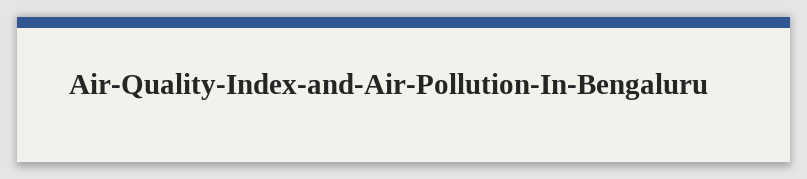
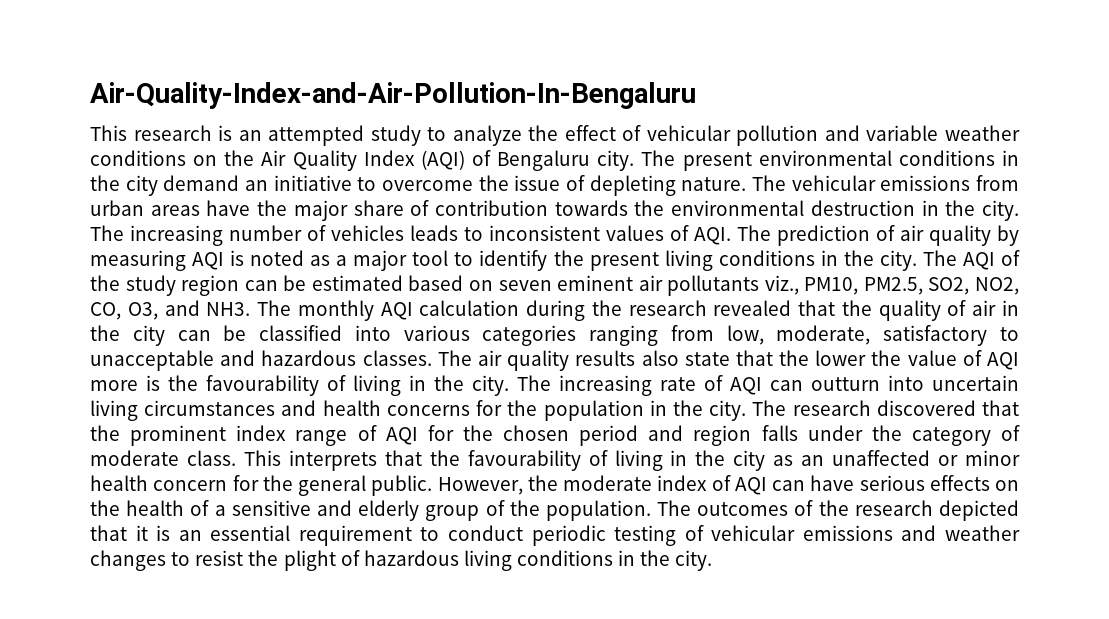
+ This research is an attempted study to analyze the effect of vehicular pollution and variable weather conditions on the Air Quality Index (AQI) of Bengaluru city. The present environmental conditions in the city demand an initiative to overcome the issue of depleting nature. The vehicular emissions from urban areas have the major share of contribution towards the environmental destruction in the city. The increasing number of vehicles leads to inconsistent values of AQI. The prediction of air quality by measuring AQI is noted as a major tool to identify the present living conditions in the city. The AQI of the study region can be estimated based on seven eminent air pollutants viz., PM10, PM2.5, SO2, NO2, CO, O3, and NH3. The monthly AQI calculation during the research revealed that the quality of air in the city can be classified into various categories ranging from low, moderate, satisfactory to unacceptable and hazardous classes. The air quality results also state that the lower the value of AQI more is the favourability of living in the city. The increasing rate of AQI can outturn into uncertain living circumstances and health concerns for the population in the city. The research discovered that the prominent index range of AQI for the chosen period and region falls under the category of moderate class. This interprets that the favourability of living in the city as an unaffected or minor health concern for the general public. However, the moderate index of AQI can have serious effects on the health of a sensitive and elderly group of the population. The outcomes of the research depicted that it is an essential requirement to conduct periodic testing of vehicular emissions and weather changes to resist the plight of hazardous living conditions in the city.

